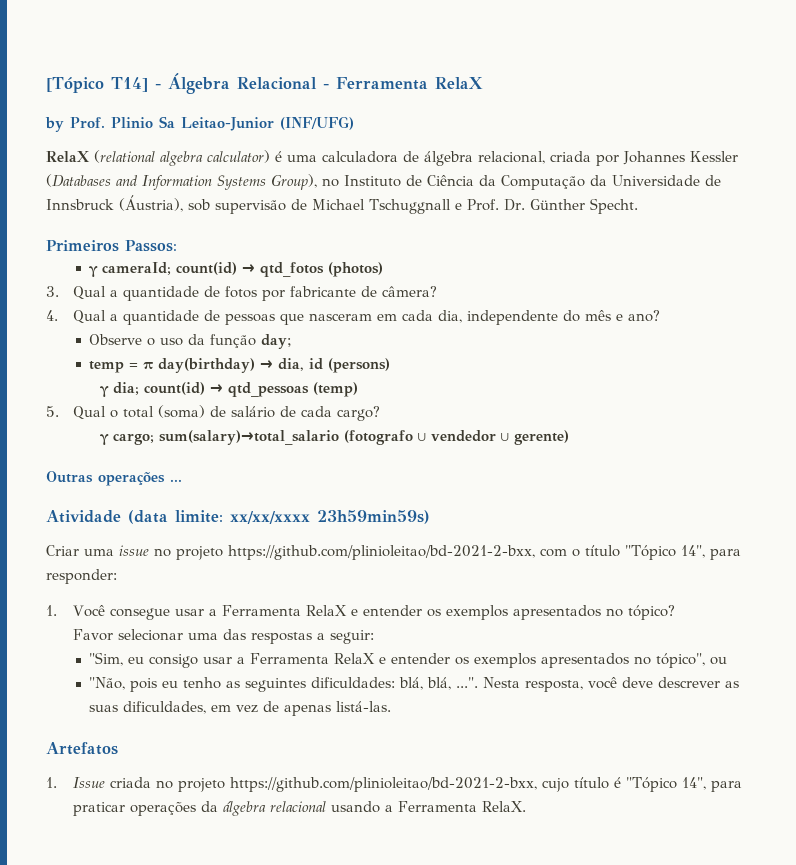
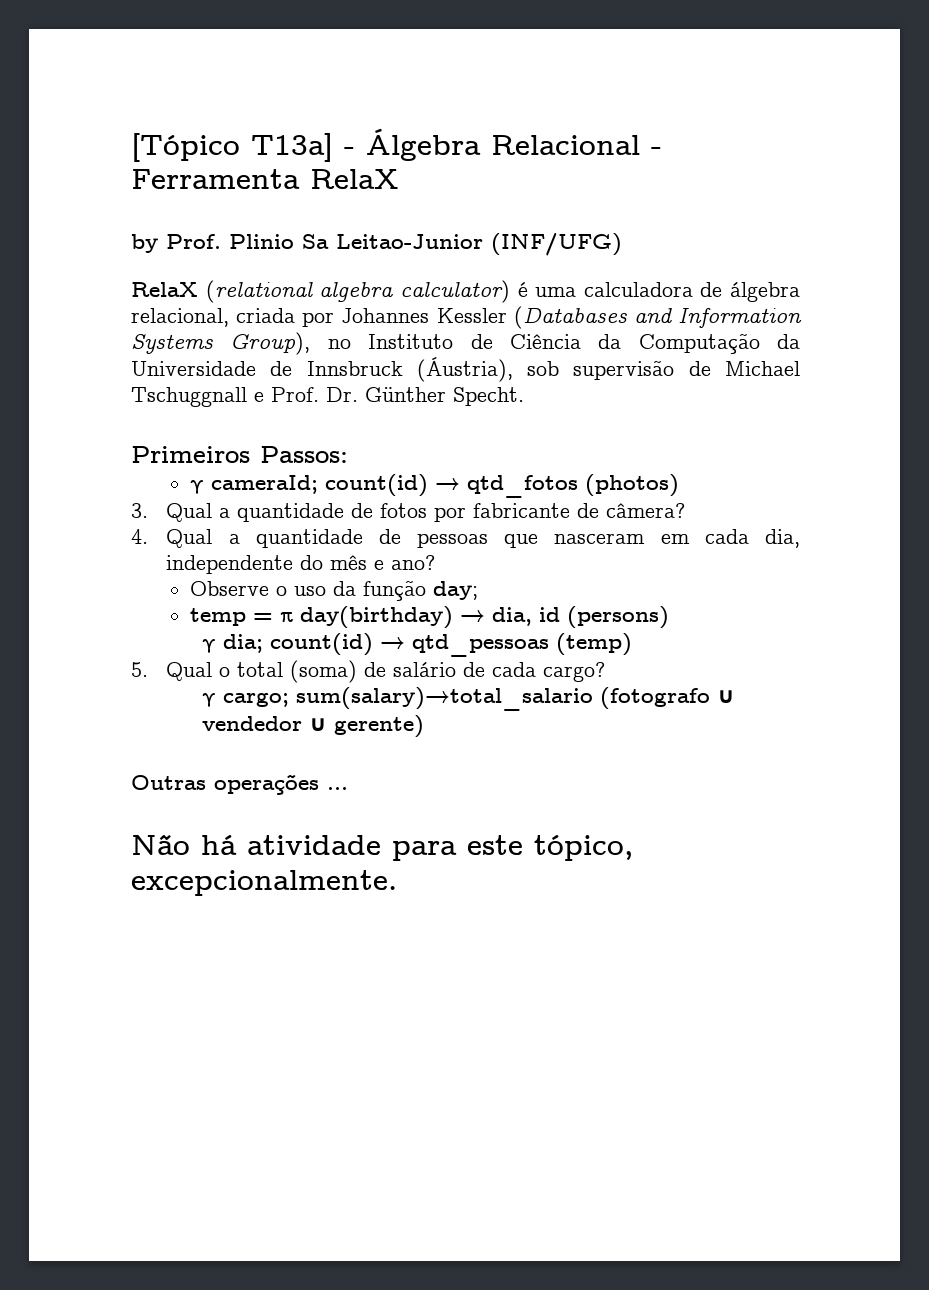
- [Tópico T14] - Álgebra Relacional - Ferramenta RelaX
+ [Tópico T13a] - Álgebra Relacional - Ferramenta RelaX
- Atividade (data limite: xx/xx/xxxx 23h59min59s)
- Criar uma issue no projeto https://github.com/plinioleitao/bd-2021-2-bxx, com o título "Tópico 14", para responder:
- 1. Você consegue usar a Ferramenta RelaX e entender os exemplos apresentados no tópico?
- Favor selecionar uma das respostas a seguir:
- "Sim, eu consigo usar a Ferramenta RelaX e entender os exemplos apresentados no tópico", ou
- "Não, pois eu tenho as seguintes dificuldades: blá, blá, ...". Nesta resposta, você deve descrever as suas dificuldades, em vez de apenas listá-las.
- Artefatos
- 1. Issue criada no projeto https://github.com/plinioleitao/bd-2021-2-bxx, cujo título é "Tópico 14", para praticar operações da álgebra relacional usando a Ferramenta RelaX.
+ Não há atividade para este tópico, excepcionalmente.

